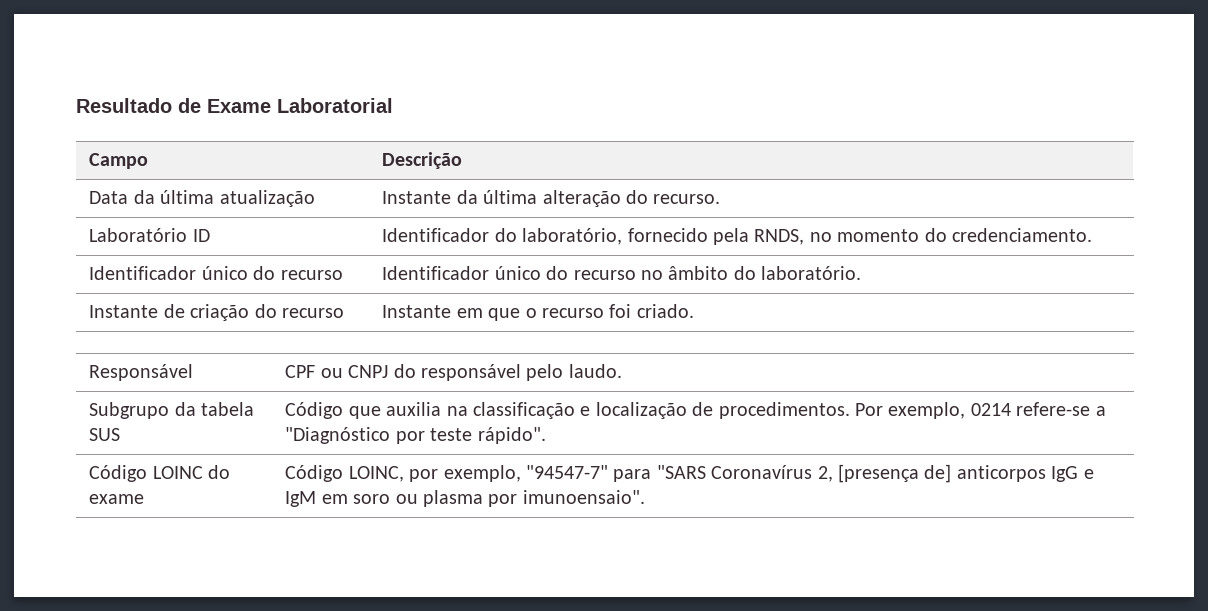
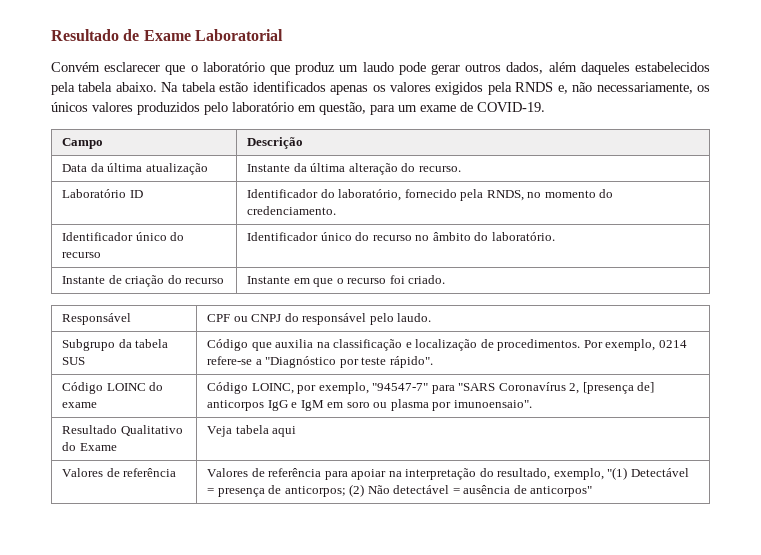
+ Convém esclarecer que o laboratório que produz um laudo pode gerar outros dados, além daqueles estabelecidos pela tabela abaixo. Na tabela estão identificados apenas os valores exigidos pela RNDS e, não necessariamente, os únicos valores produzidos pelo laboratório em questão, para um exame de COVID-19.
+ Resultado Qualitativo do Exame | Veja tabela aqui
+ Valores de referência | Valores de referência para apoiar na interpretação do resultado, exemplo, "(1) Detectável = presença de anticorpos; (2) Não detectável = ausência de anticorpos"

